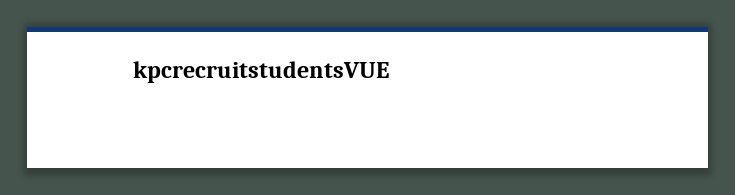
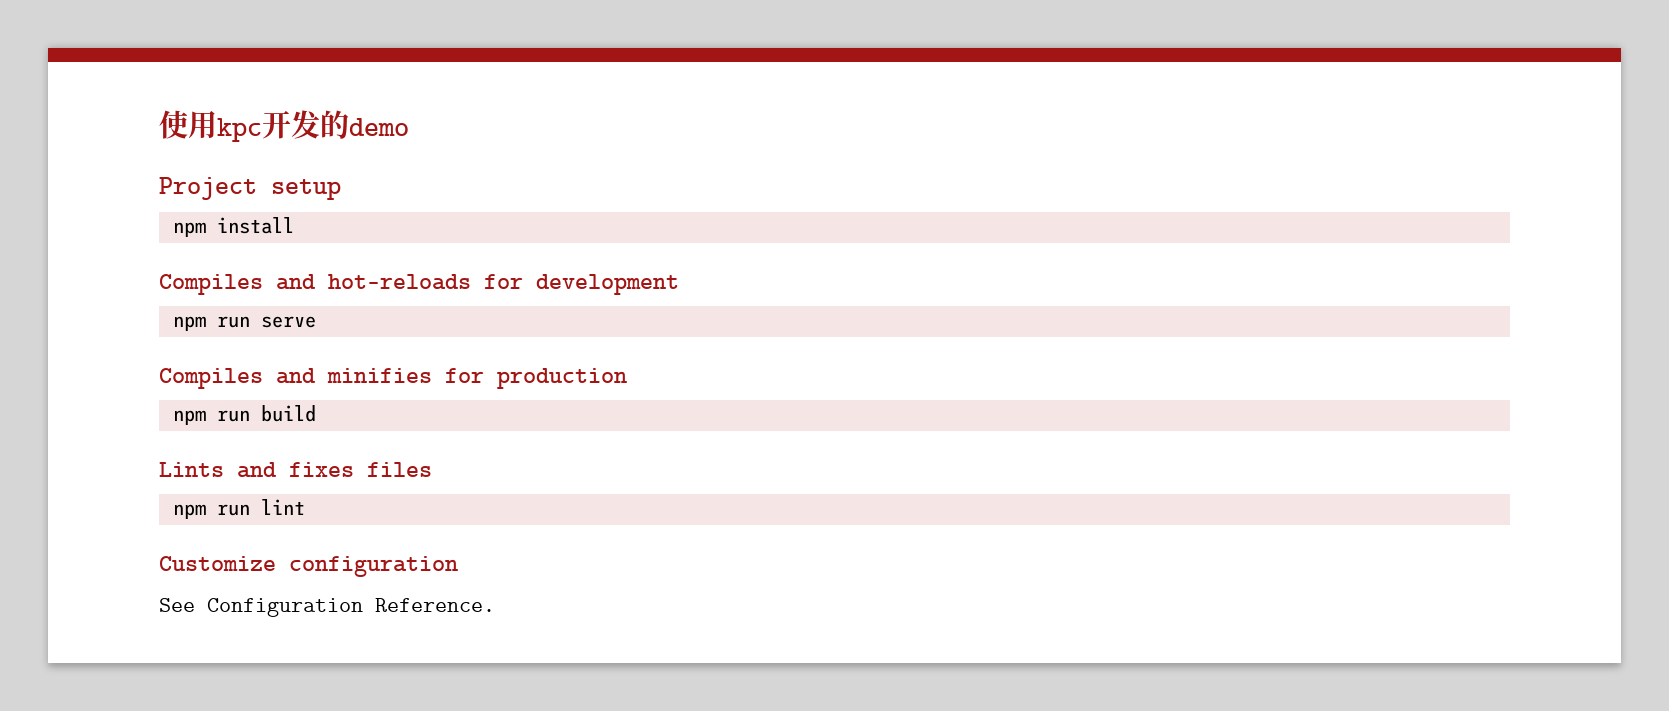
- kpcrecruitstudentsVUE
+ 使用kpc开发的demo
+ Project setup
+ npm install
+ Compiles and hot-reloads for development
+ npm run serve
+ Compiles and minifies for production
+ npm run build
+ Lints and fixes files
+ npm run lint
+ Customize configuration
+ See Configuration Reference.

